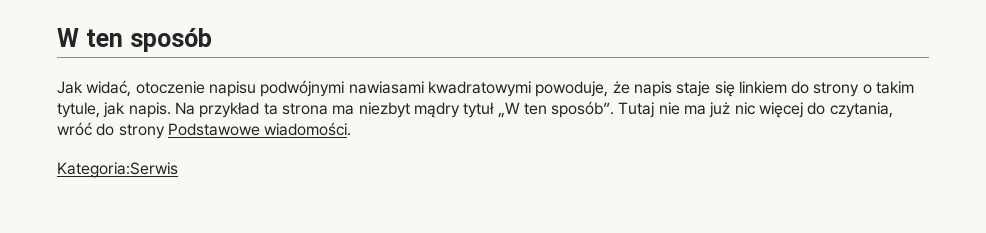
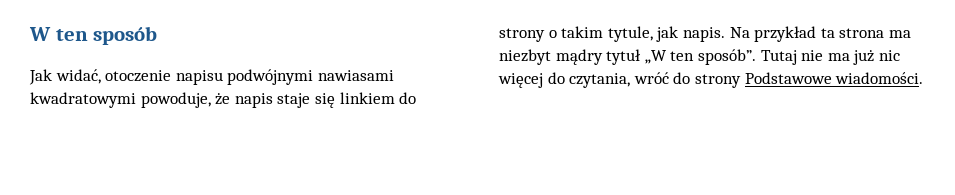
- Kategoria:Serwis

